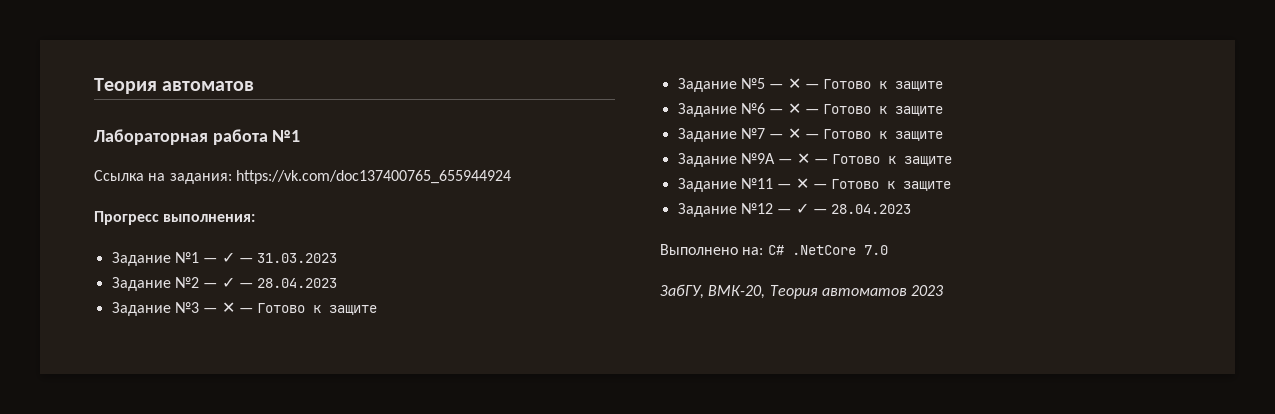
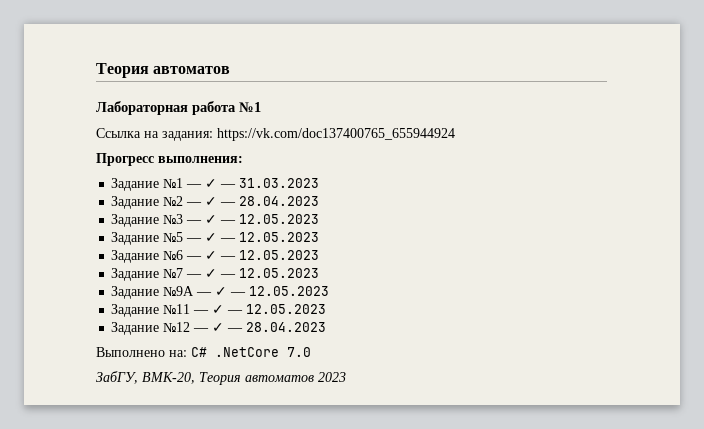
- Задание №3 — ✕ — Готово к защите
- Задание №5 — ✕ — Готово к защите
- Задание №6 — ✕ — Готово к защите
- Задание №7 — ✕ — Готово к защите
- Задание №9А — ✕ — Готово к защите
- Задание №11 — ✕ — Готово к защите
+ Задание №3 — ✓ — 12.05.2023
+ Задание №5 — ✓ — 12.05.2023
+ Задание №6 — ✓ — 12.05.2023
+ Задание №7 — ✓ — 12.05.2023
+ Задание №9А — ✓ — 12.05.2023
+ Задание №11 — ✓ — 12.05.2023

